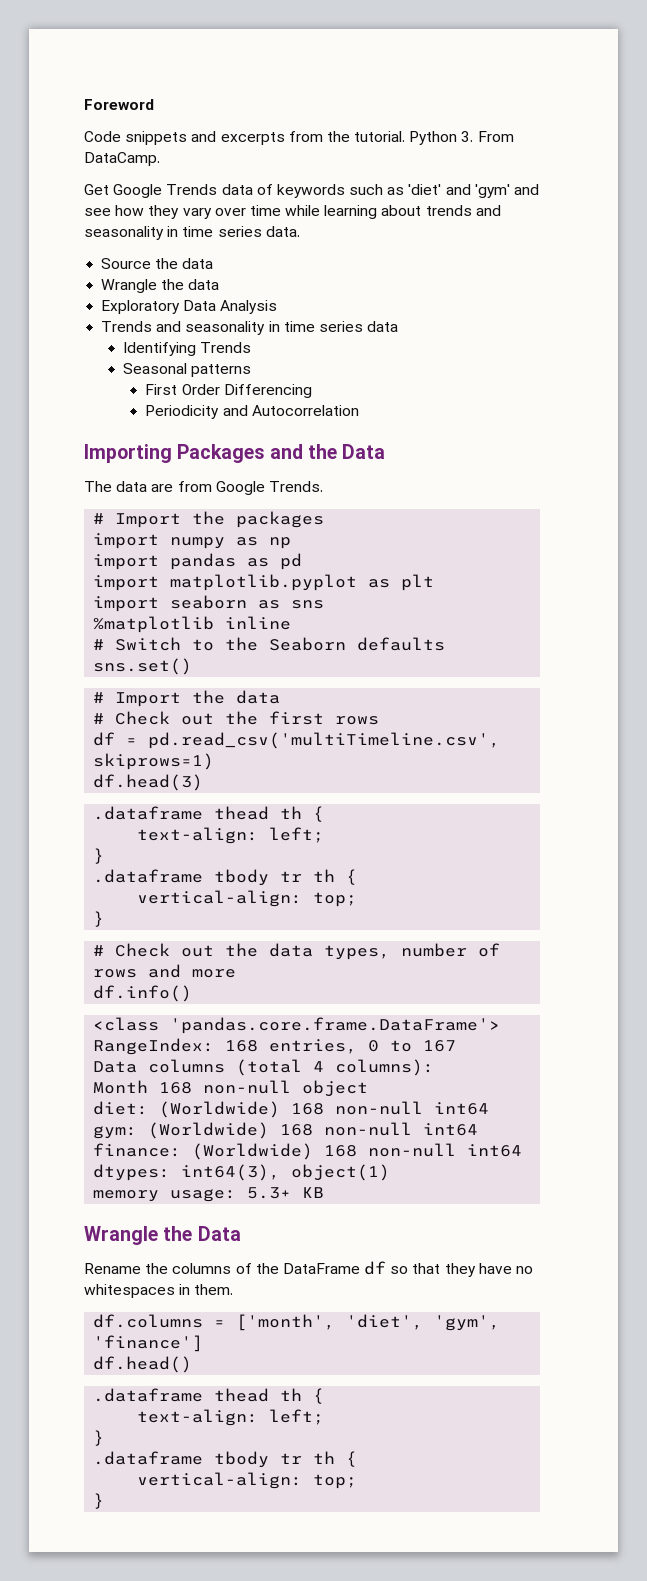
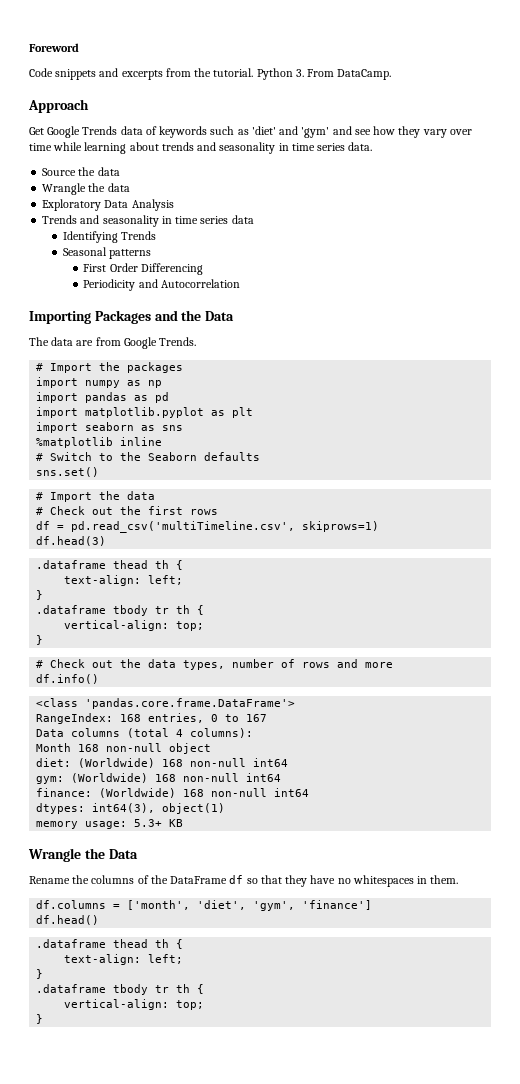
+ Approach

